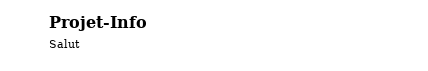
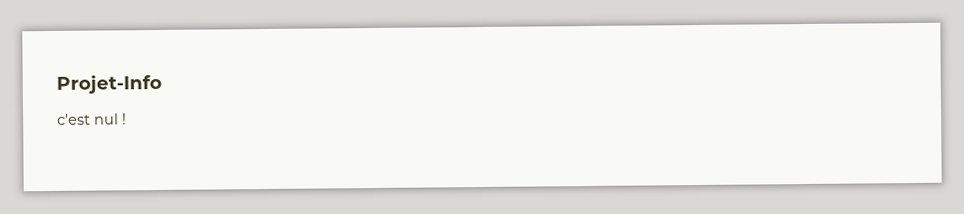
- Salut
+ c'est nul !

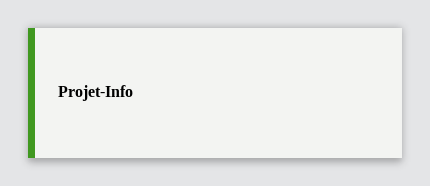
- c'est nul !

